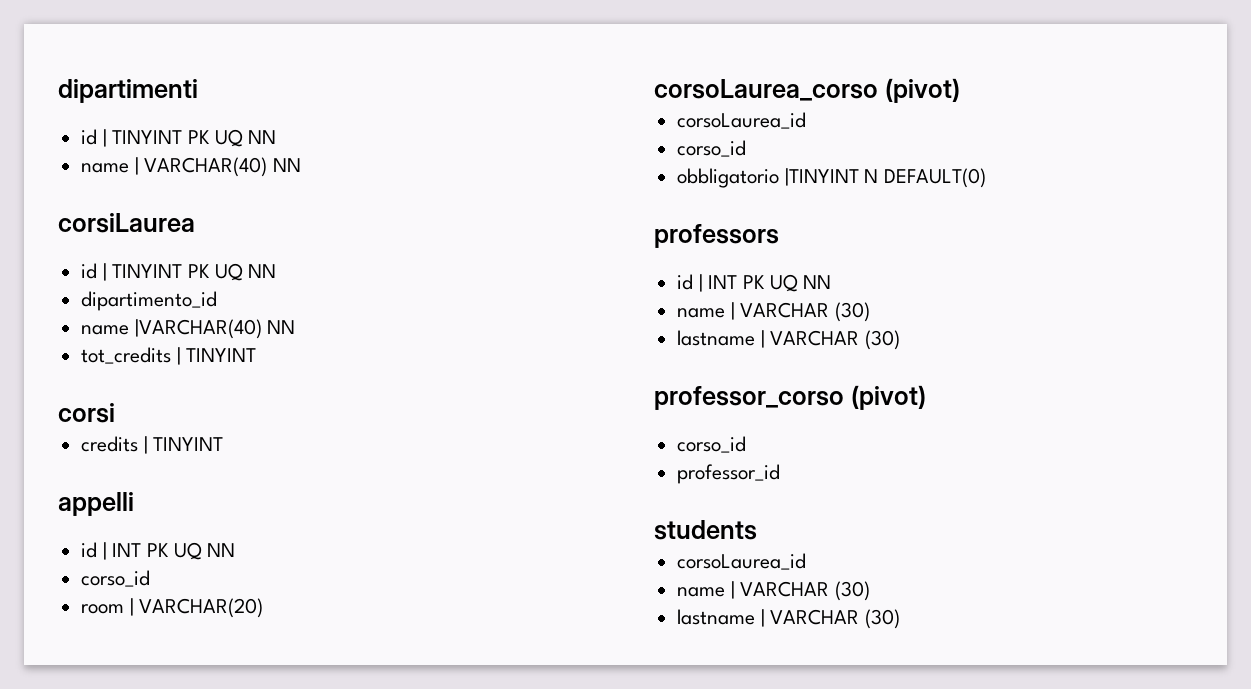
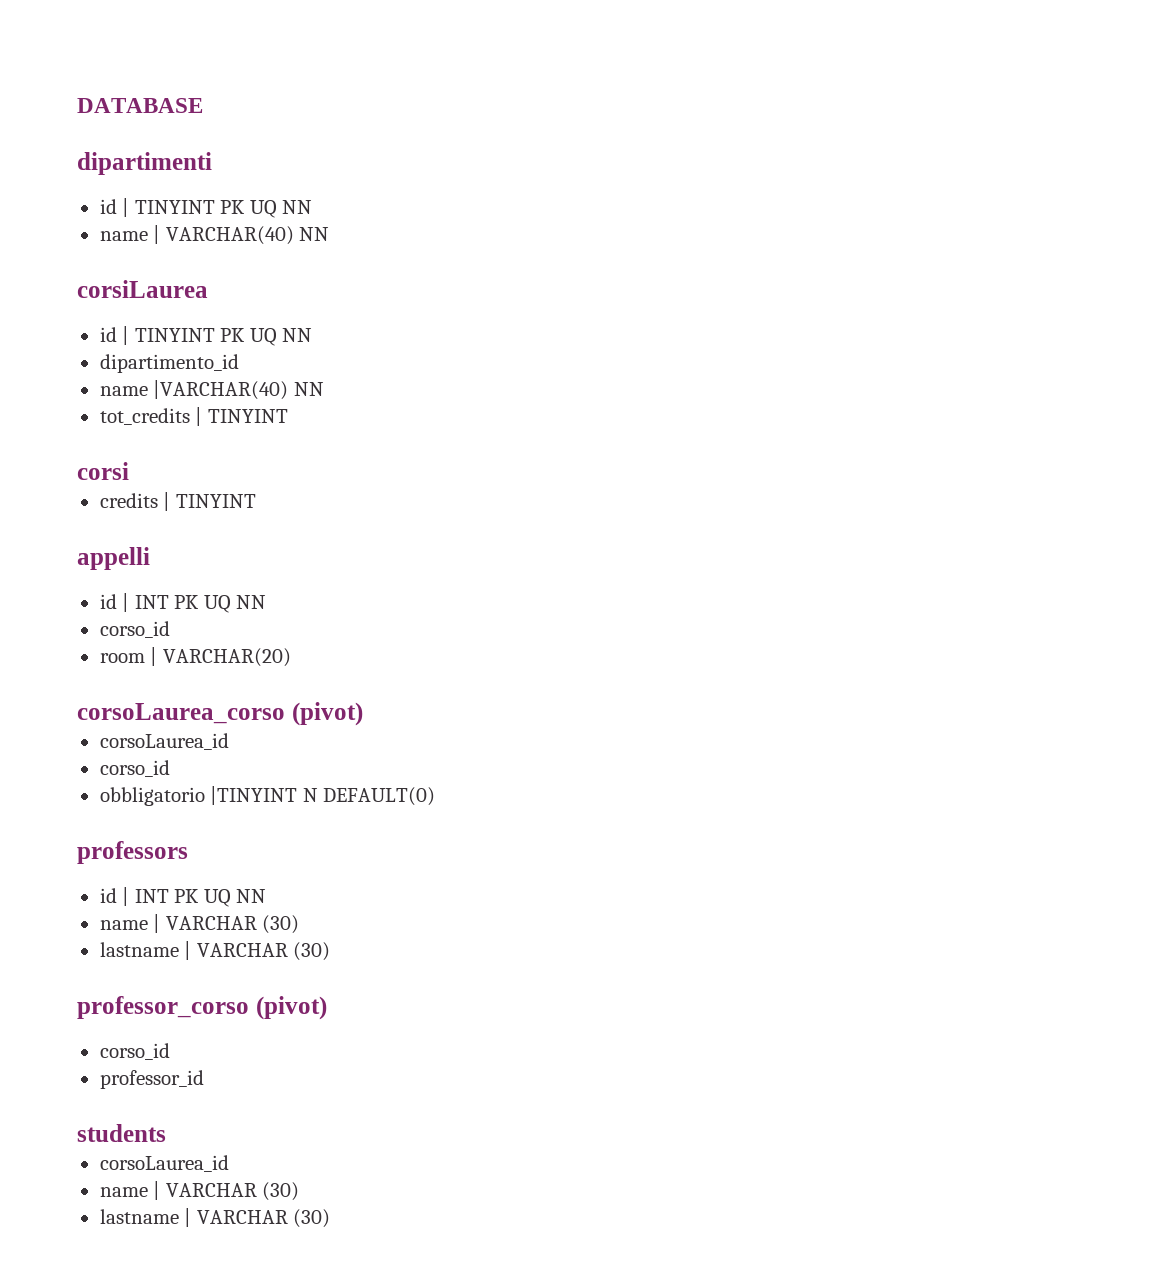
+ DATABASE

